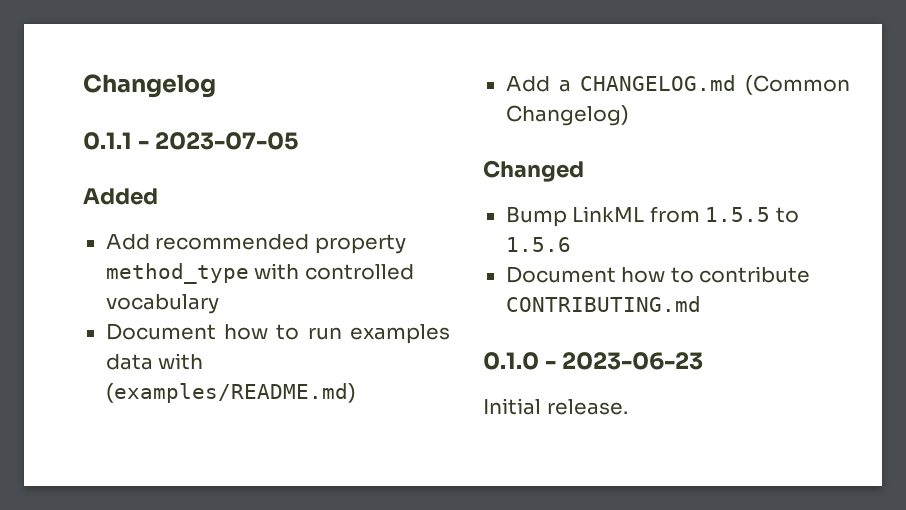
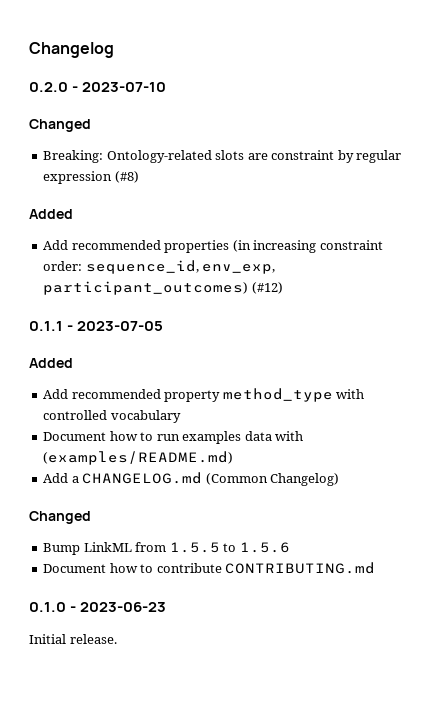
+ 0.2.0 - 2023-07-10
+ Changed
+ Breaking: Ontology-related slots are constraint by regular expression (#8)
+ Added
+ Add recommended properties (in increasing constraint order: sequence_id, env_exp, participant_outcomes) (#12)

